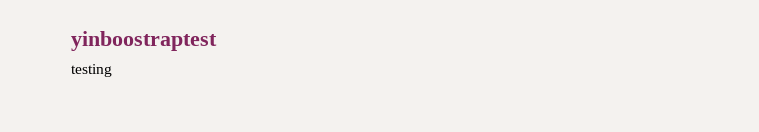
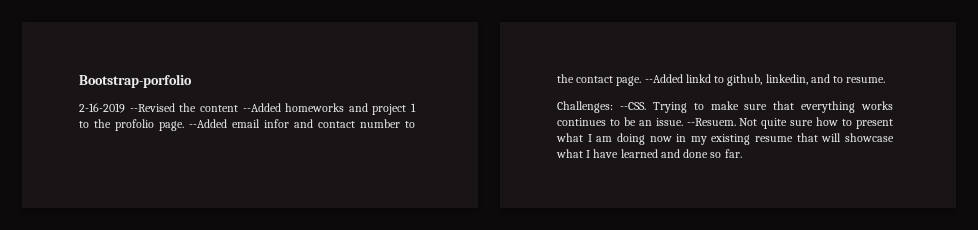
- yinboostraptest
- testing
+ Bootstrap-porfolio
+ 2-16-2019 --Revised the content --Added homeworks and project 1 to the profolio page. --Added email infor and contact number to the contact page. --Added linkd to github, linkedin, and to resume.
+ Challenges: --CSS. Trying to make sure that everything works continues to be an issue. --Resuem. Not quite sure how to present what I am doing now in my existing resume that will showcase what I have learned and done so far.

